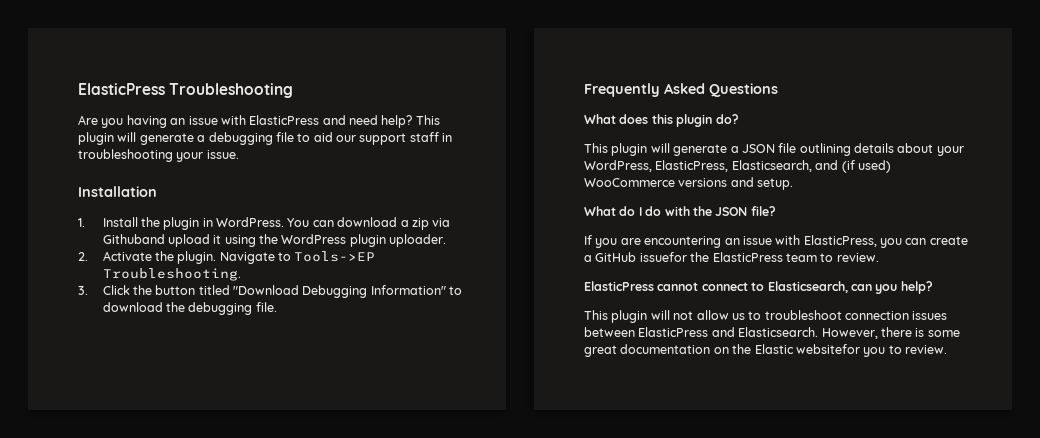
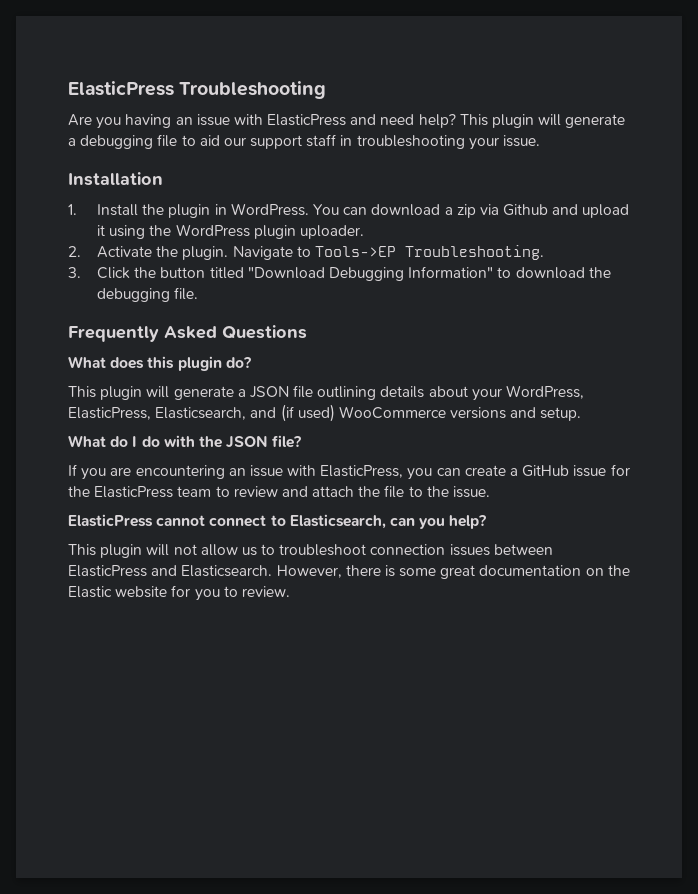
- You can download a zip via Githuband upload it using the WordPress plugin uploader.
+ You can download a zip via Github and upload it using the WordPress plugin uploader.
- If you are encountering an issue with ElasticPress, you can create a GitHub issuefor the ElasticPress team to review.
+ If you are encountering an issue with ElasticPress, you can create a GitHub issue for the ElasticPress team to review and attach the file to the issue.
- However, there is some great documentation on the Elastic websitefor you to review.
+ However, there is some great documentation on the Elastic website for you to review.

